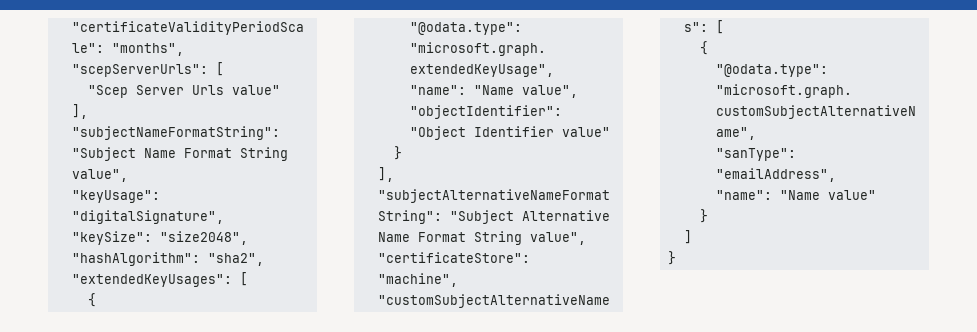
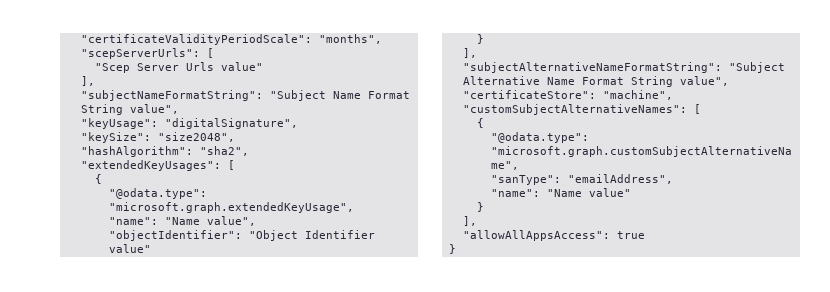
  "name": "Name value"
  }
- ]
+ ],
+ "allowAllAppsAccess": true

